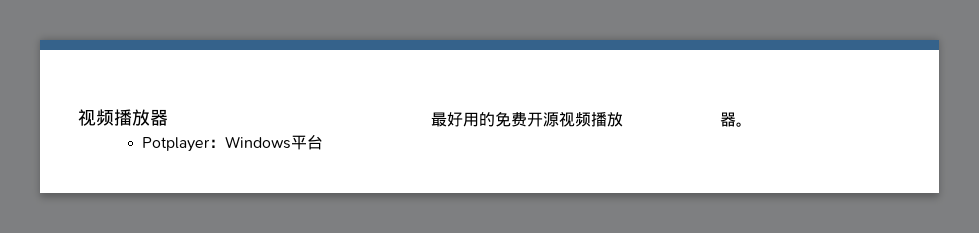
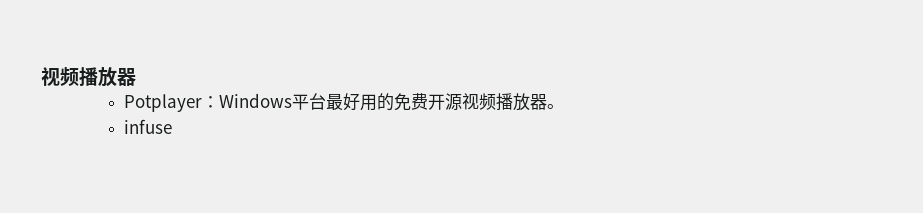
+ infuse

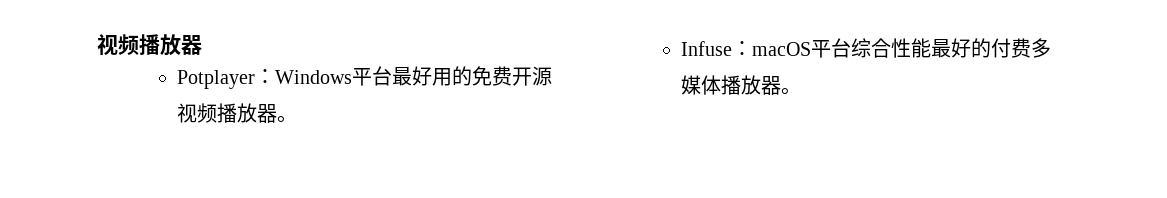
- infuse
+ Infuse：macOS平台综合性能最好的付费多媒体播放器。

